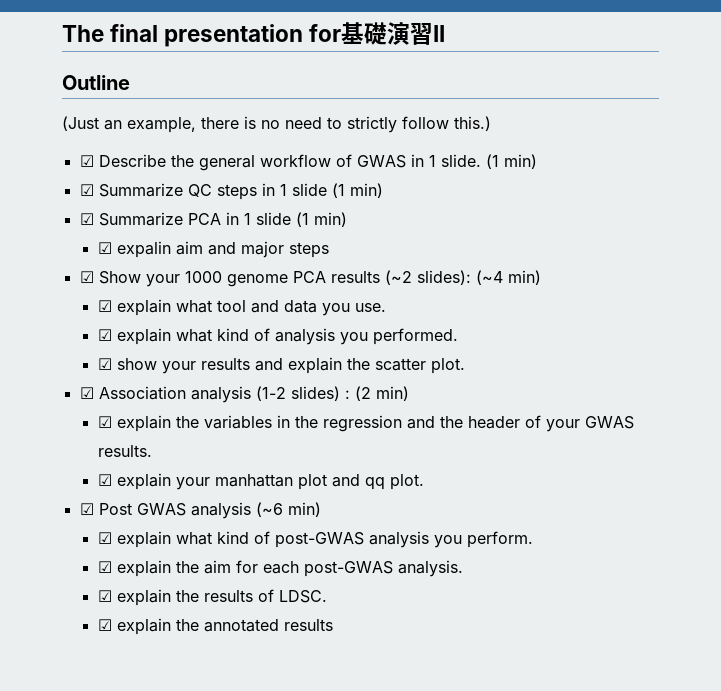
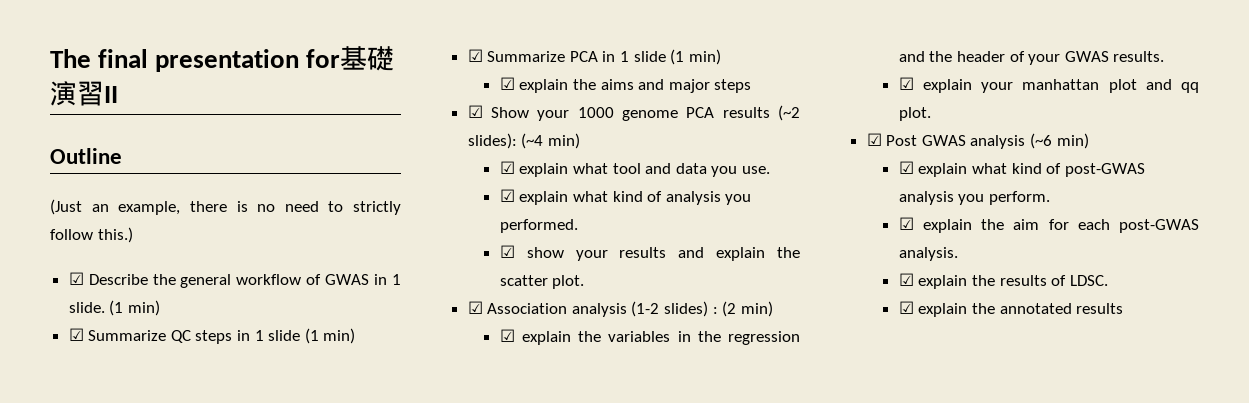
- ☑ expalin aim and major steps
+ ☑ explain the aims and major steps

